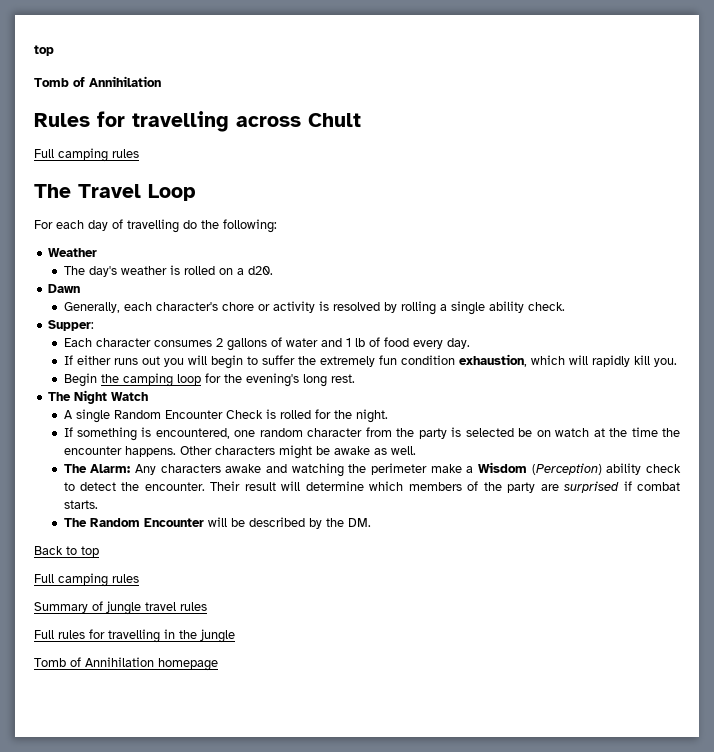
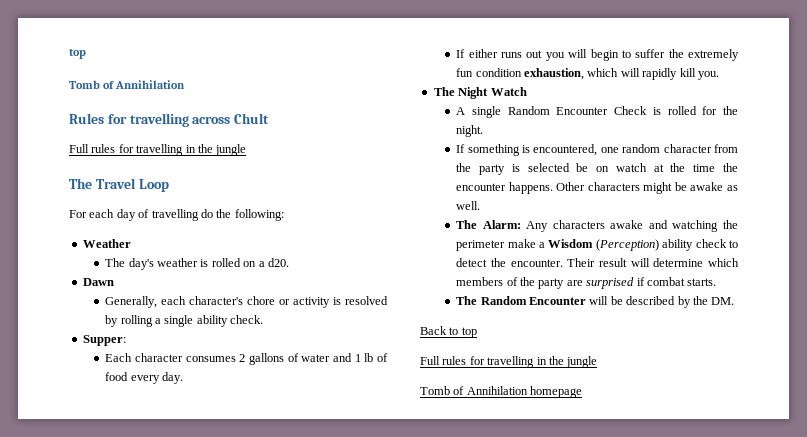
  Rules for travelling across Chult
- Full camping rules
+ Full rules for travelling in the jungle
- Begin the camping loop for the evening's long rest.
  Back to top
- Full camping rules
- Summary of jungle travel rules

